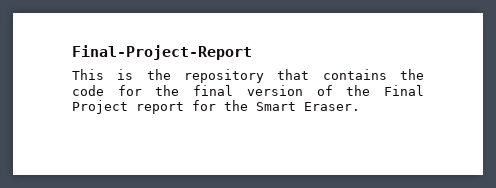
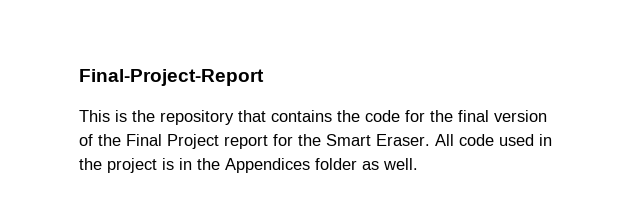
+ All code used in the project is in the Appendices folder as well.

